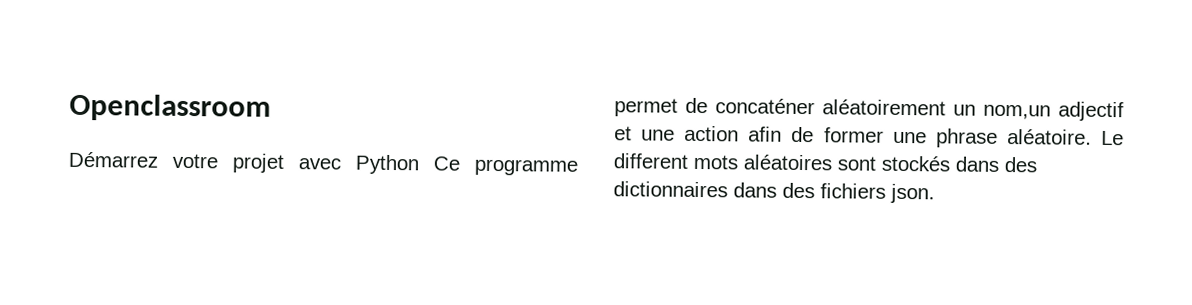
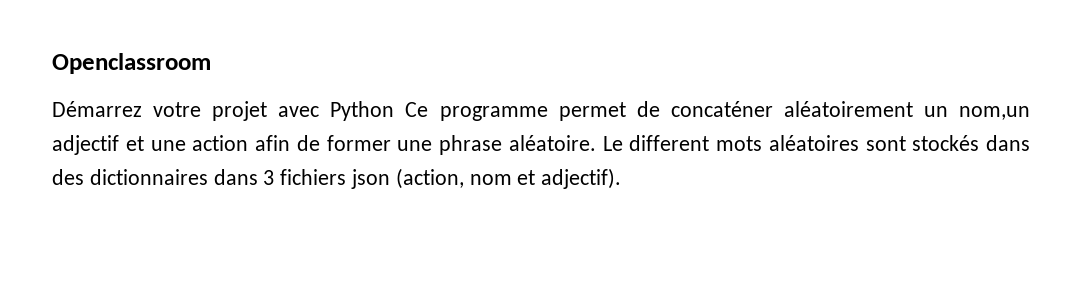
- Le different mots aléatoires sont stockés dans des dictionnaires dans des fichiers json.
+ Le different mots aléatoires sont stockés dans des dictionnaires dans 3 fichiers json (action, nom et adjectif).

